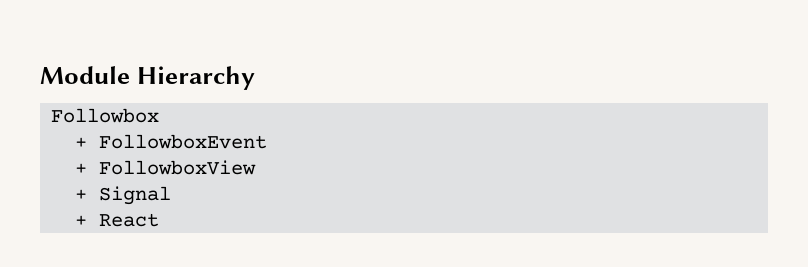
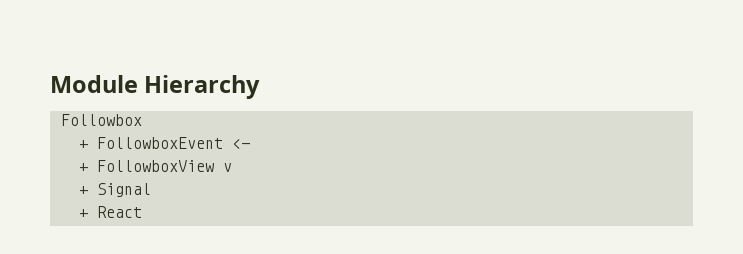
- + FollowboxEvent
+ + FollowboxEvent <-
- + FollowboxView
+ + FollowboxView v

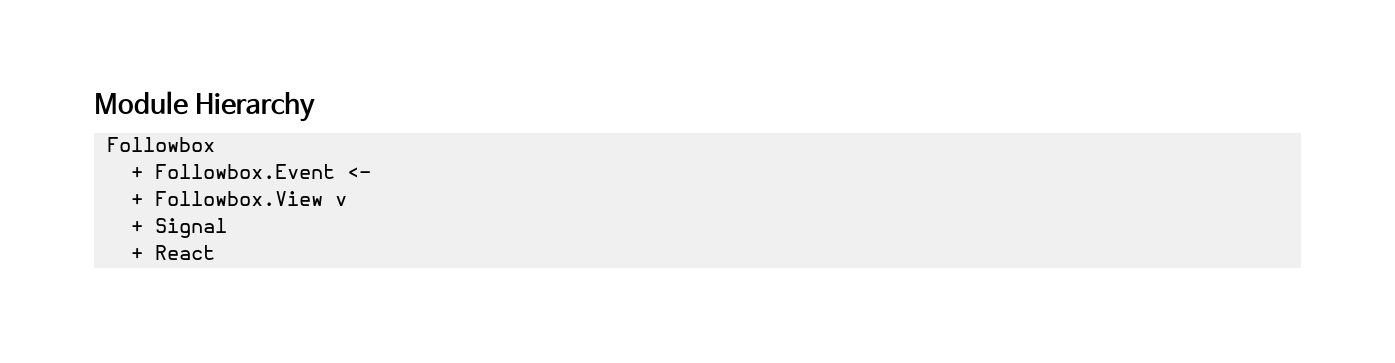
- + FollowboxEvent <-
+ + Followbox.Event <-
- + FollowboxView v
+ + Followbox.View v

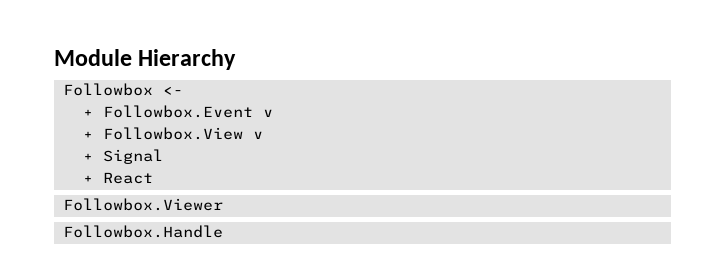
- Followbox
+ Followbox <-
- + Followbox.Event <-
+ + Followbox.Event v
+ Followbox.Viewer
+ Followbox.Handle

